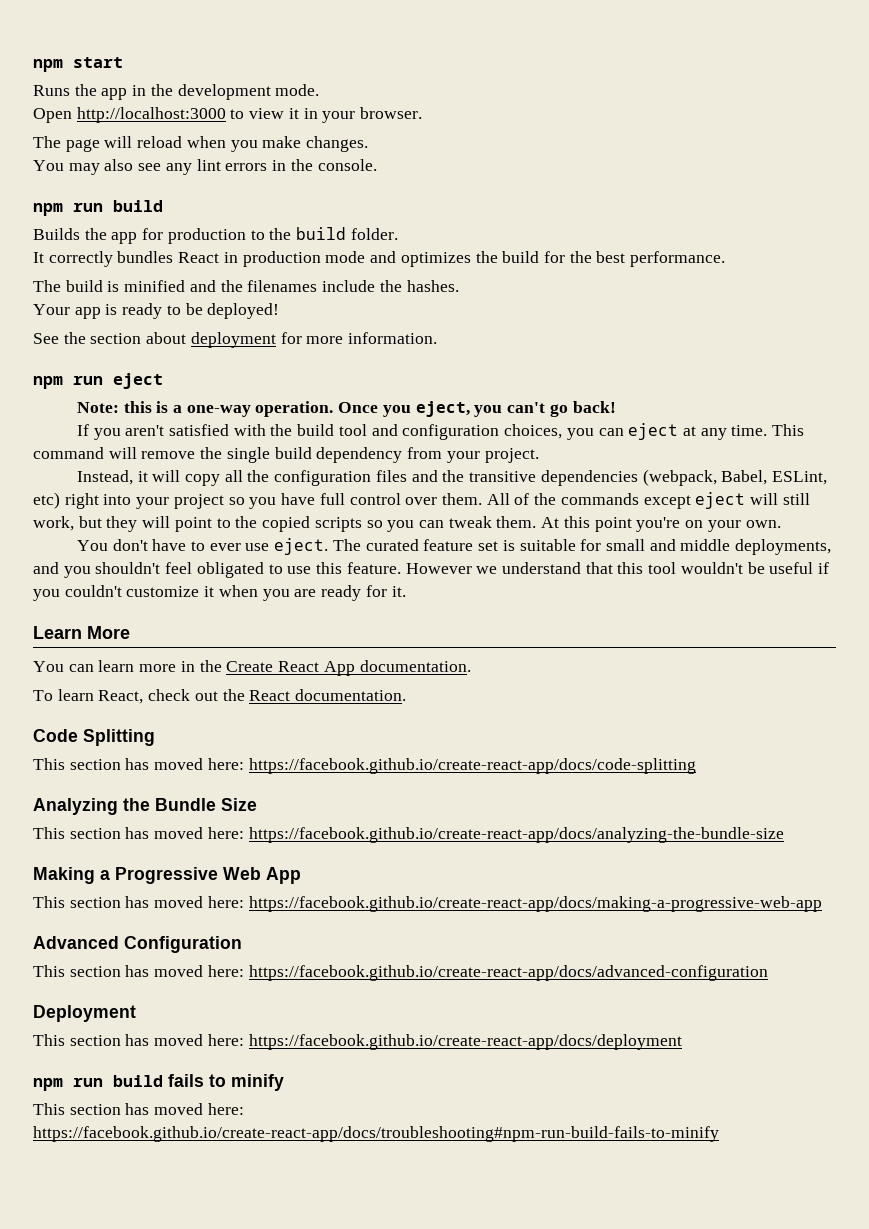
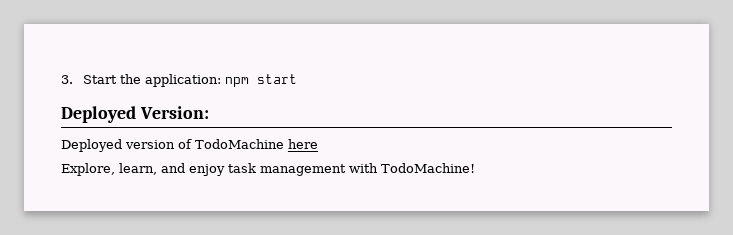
- npm start
- Runs the app in the development mode.
- Open http://localhost:3000 to view it in your browser.
- The page will reload when you make changes.
- You may also see any lint errors in the console.
- npm run build
- Builds the app for production to the build folder.
- It correctly bundles React in production mode and optimizes the build for the best performance.
- The build is minified and the filenames include the hashes.
- Your app is ready to be deployed!
- See the section about deployment for more information.
- npm run eject
- Note: this is a one-way operation. Once you eject, you can't go back!
- If you aren't satisfied with the build tool and configuration choices, you can eject at any time. This command will remove the single build dependency from your project.
- Instead, it will copy all the configuration files and the transitive dependencies (webpack, Babel, ESLint, etc) right into your project so you have full control over them. All of the commands except eject will still work, but they will point to the copied scripts so you can tweak them. At this point you're on your own.
- You don't have to ever use eject. The curated feature set is suitable for small and middle deployments, and you shouldn't feel obligated to use this feature. However we understand that this tool wouldn't be useful if you couldn't customize it when you are ready for it.
- Learn More
- You can learn more in the Create React App documentation.
- To learn React, check out the React documentation.
- Code Splitting
- This section has moved here: https://facebook.github.io/create-react-app/docs/code-splitting
- Analyzing the Bundle Size
- This section has moved here: https://facebook.github.io/create-react-app/docs/analyzing-the-bundle-size
- Making a Progressive Web App
- This section has moved here: https://facebook.github.io/create-react-app/docs/making-a-progressive-web-app
- Advanced Configuration
- This section has moved here: https://facebook.github.io/create-react-app/docs/advanced-configuration
- Deployment
- This section has moved here: https://facebook.github.io/create-react-app/docs/deployment
- npm run build fails to minify
- This section has moved here: https://facebook.github.io/create-react-app/docs/troubleshooting#npm-run-build-fails-to-minify
+ 3. Start the application: npm start
+ Deployed Version:
+ Deployed version of TodoMachine here
+ Explore, learn, and enjoy task management with TodoMachine!

